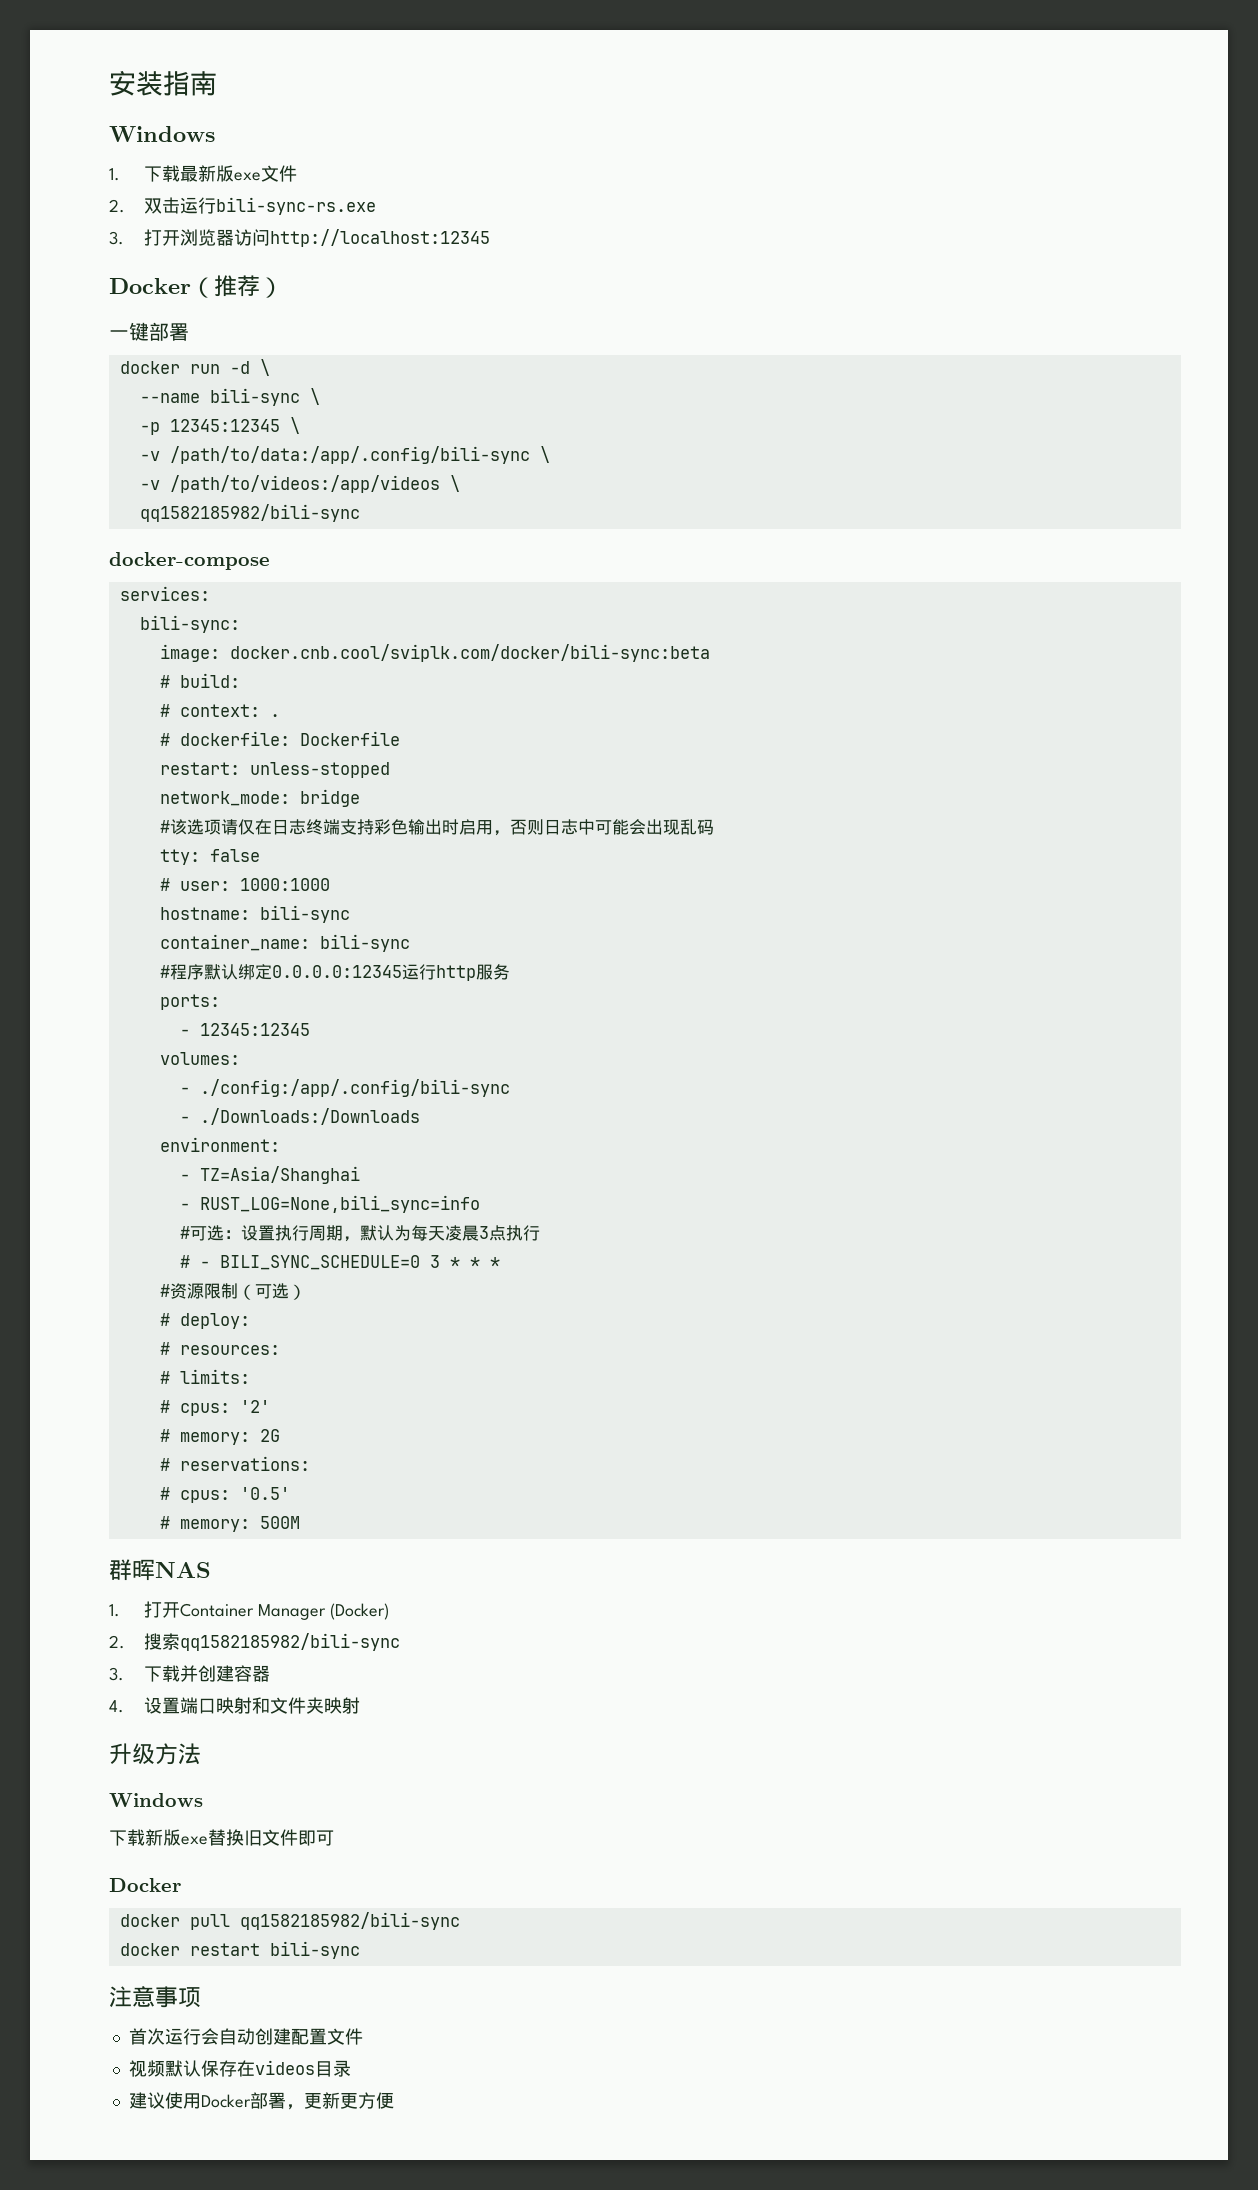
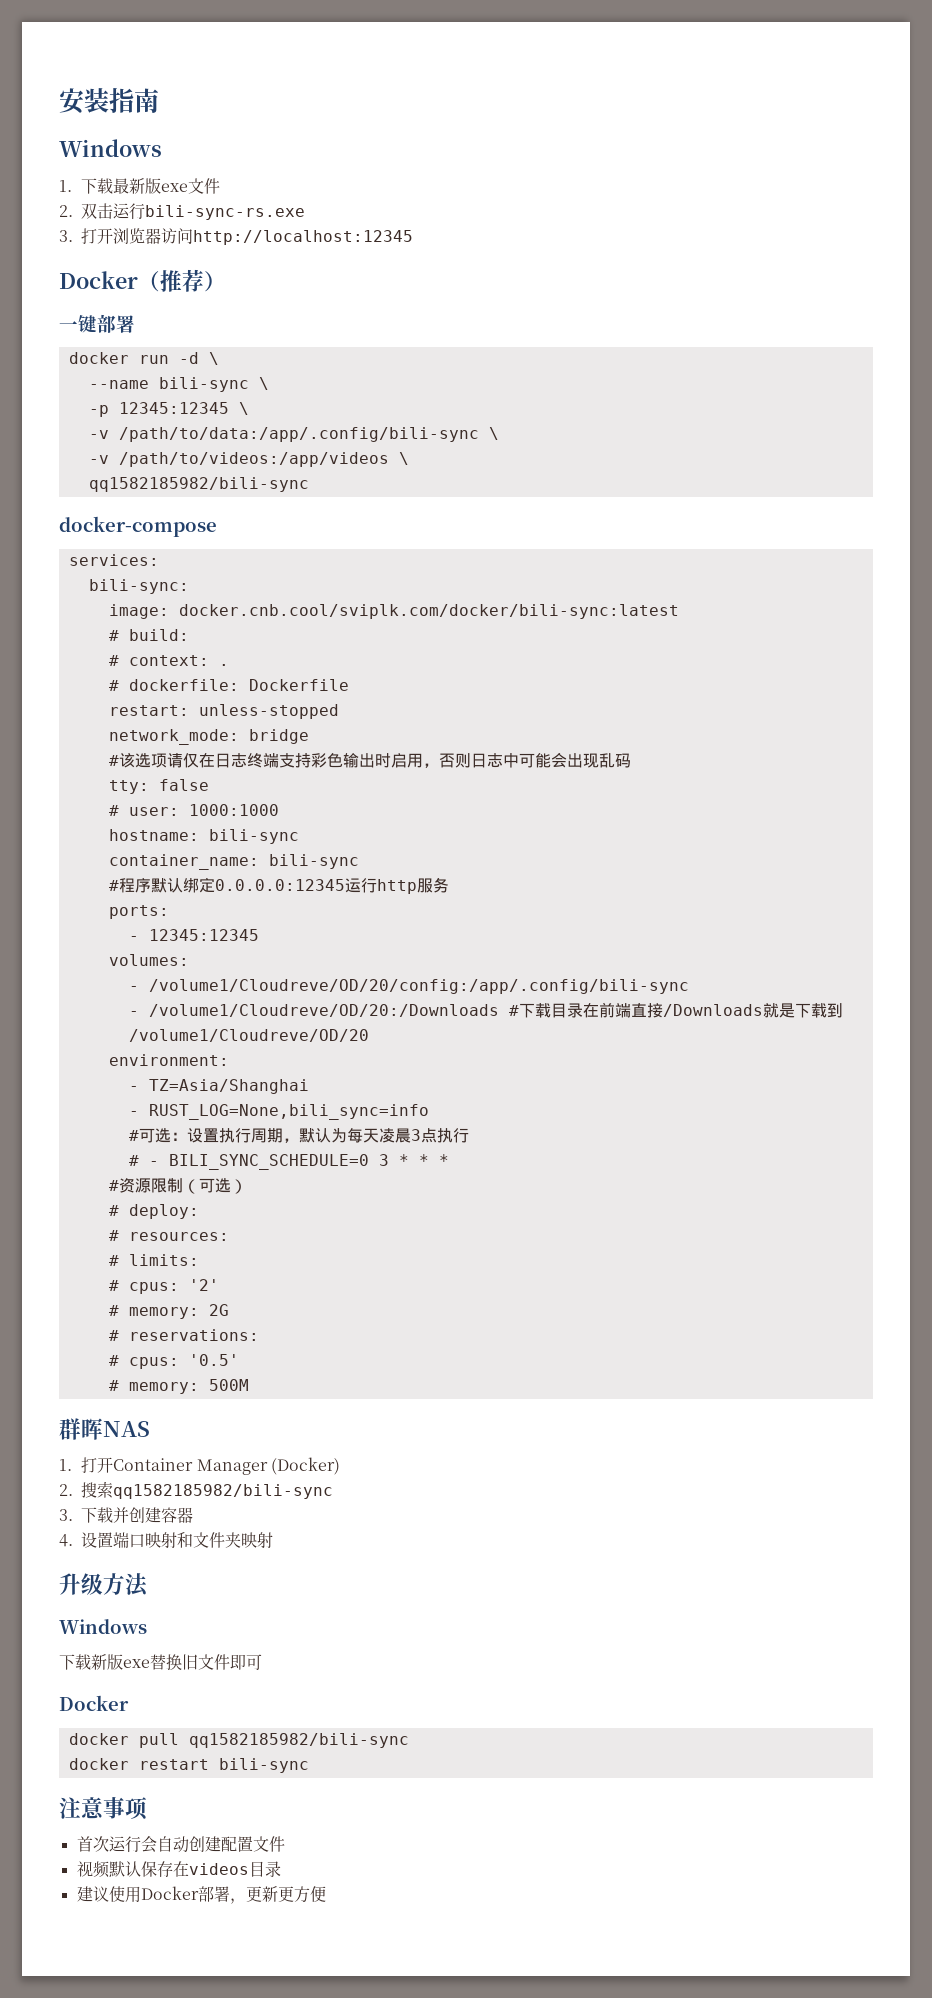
- image: docker.cnb.cool/sviplk.com/docker/bili-sync:beta
+ image: docker.cnb.cool/sviplk.com/docker/bili-sync:latest
- - ./config:/app/.config/bili-sync
- - ./Downloads:/Downloads
+ - /volume1/Cloudreve/OD/20/config:/app/.config/bili-sync
+ - /volume1/Cloudreve/OD/20:/Downloads #下载目录在前端直接/Downloads就是下载到/volume1/Cloudreve/OD/20

